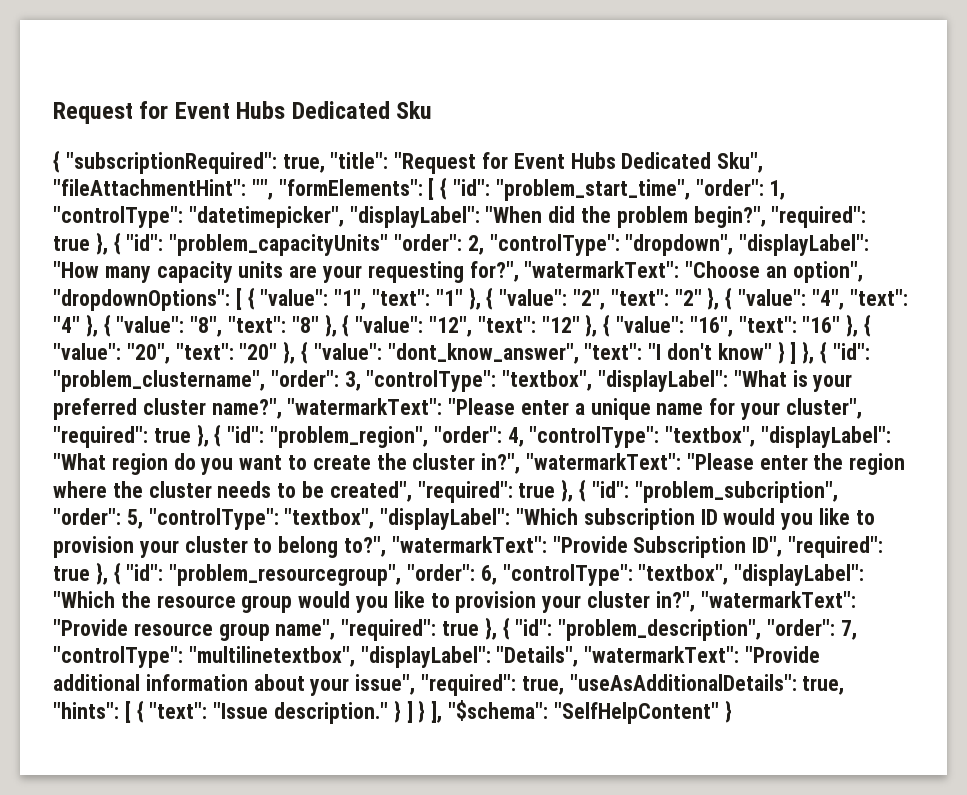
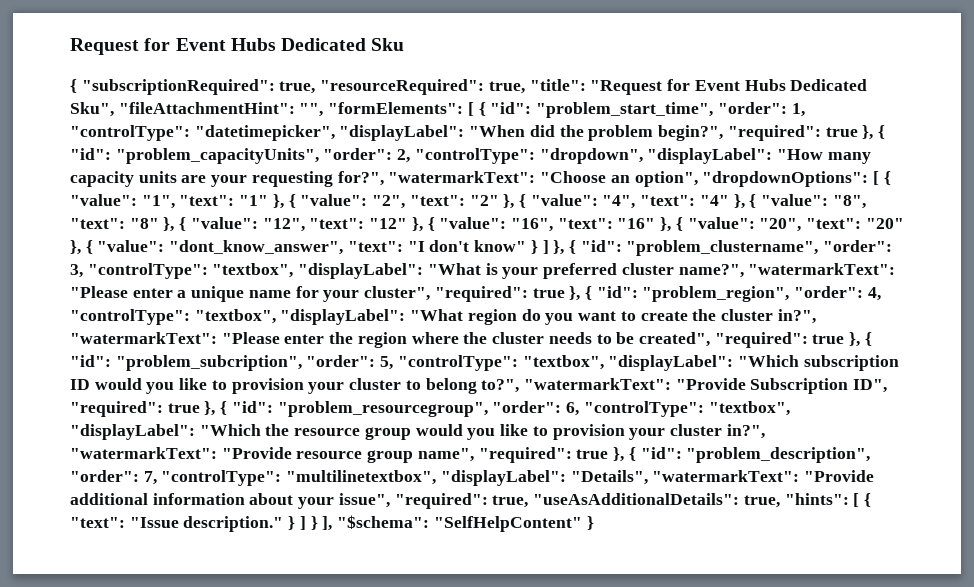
- true, "title":
+ true, "resourceRequired": true, "title":
- "problem_capacityUnits" "order":
+ "problem_capacityUnits", "order":

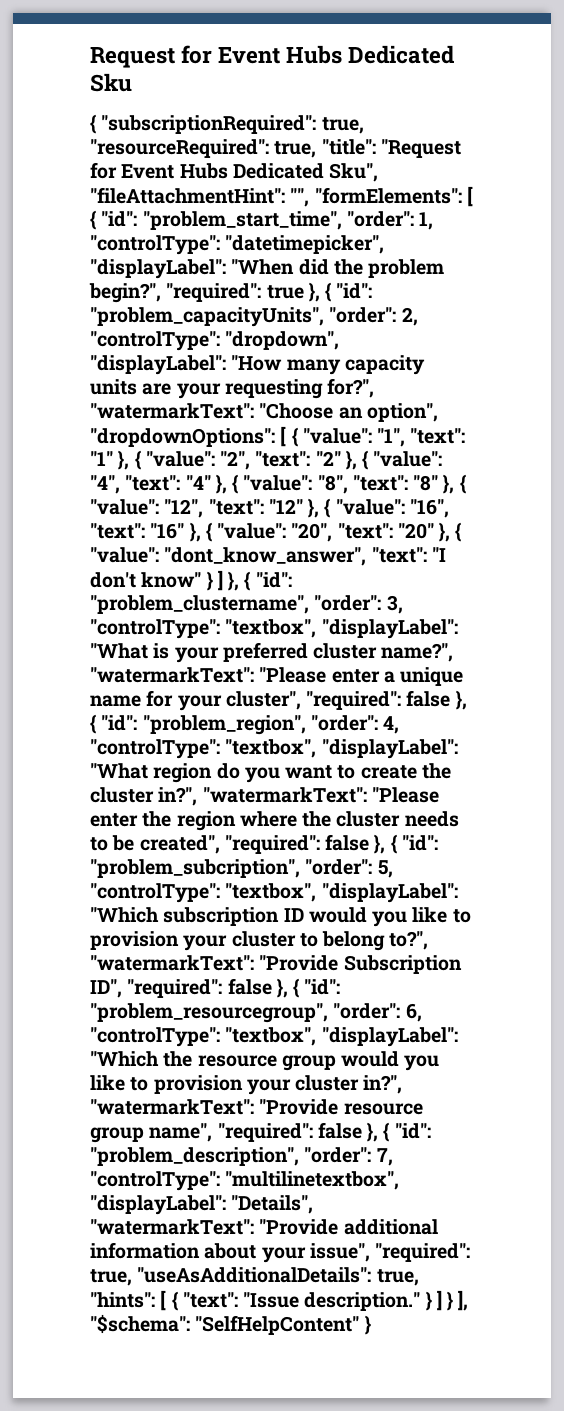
- "Please enter a unique name for your cluster", "required": true }, { "id":
+ "Please enter a unique name for your cluster", "required": false }, { "id":
- "Please enter the region where the cluster needs to be created", "required": true }, { "id":
+ "Please enter the region where the cluster needs to be created", "required": false }, { "id":
- "Provide Subscription ID", "required": true }, { "id":
+ "Provide Subscription ID", "required": false }, { "id":
- "Provide resource group name", "required": true }, { "id":
+ "Provide resource group name", "required": false }, { "id":

